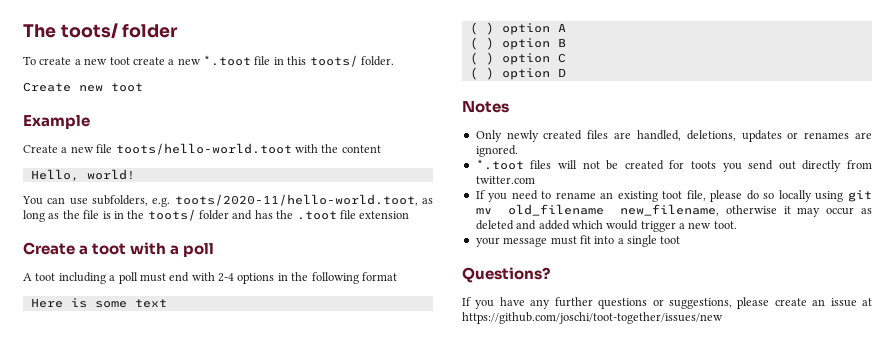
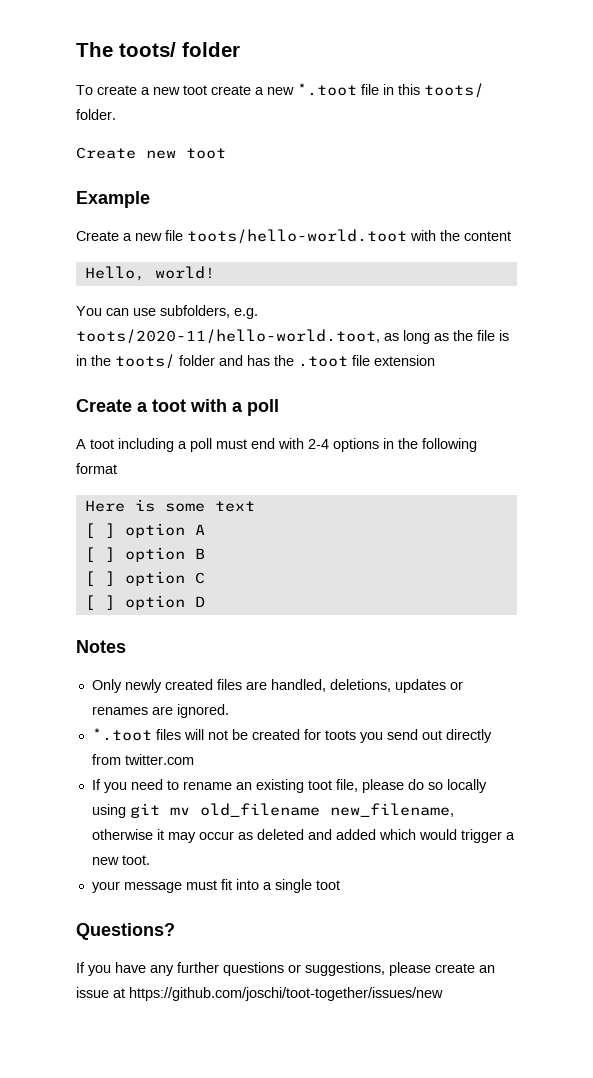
- ( ) option A
+ [ ] option A
- ( ) option B
+ [ ] option B
- ( ) option C
+ [ ] option C
- ( ) option D
+ [ ] option D

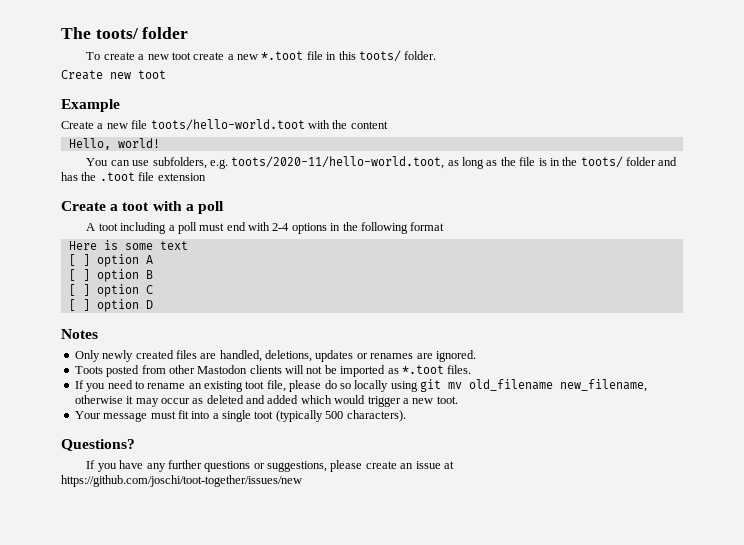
- *.toot files will not be created for toots you send out directly from twitter.com
+ Toots posted from other Mastodon clients will not be imported as *.toot files.
- your message must fit into a single toot
+ Your message must fit into a single toot (typically 500 characters).

